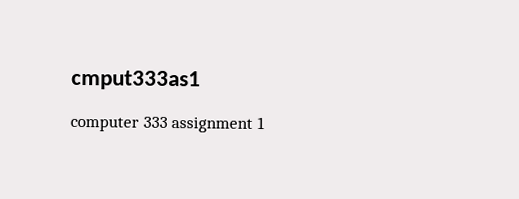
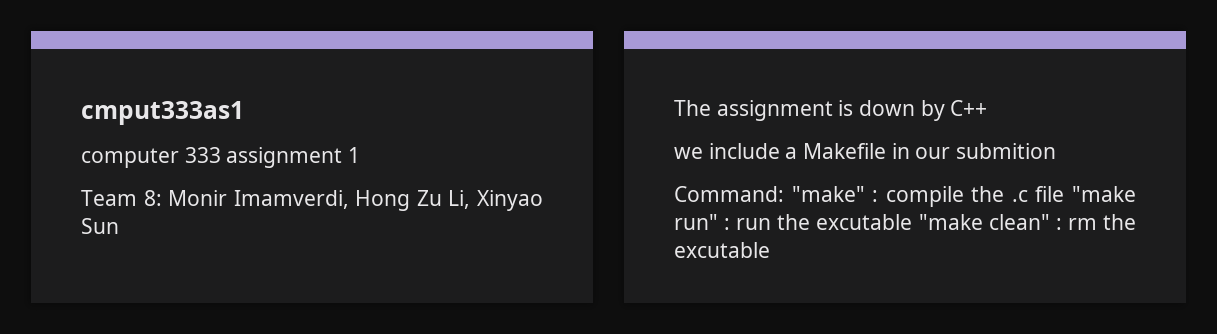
+ Team 8: Monir Imamverdi, Hong Zu Li, Xinyao Sun
+ The assignment is down by C++
+ we include a Makefile in our submition
+ Command: "make" : compile the .c file "make run" : run the excutable "make clean" : rm the excutable

